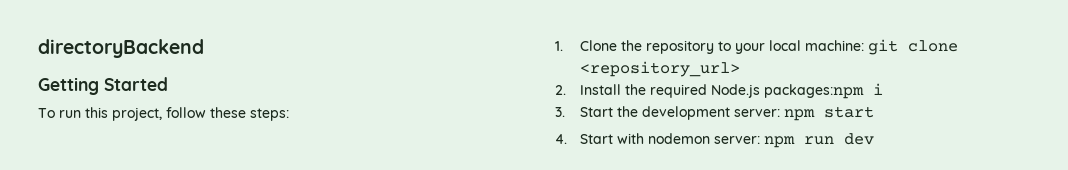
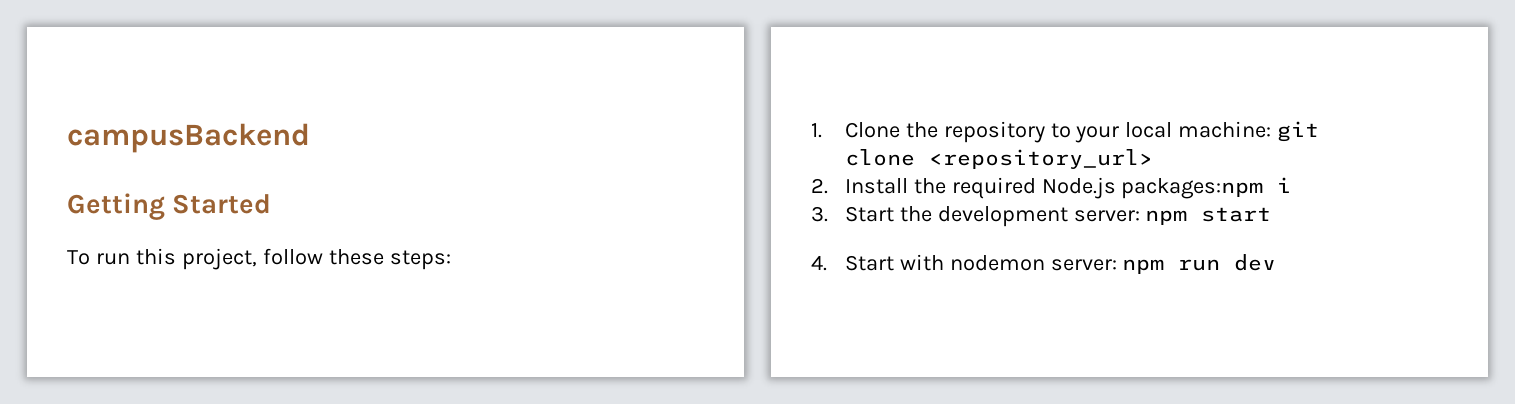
- directoryBackend
+ campusBackend

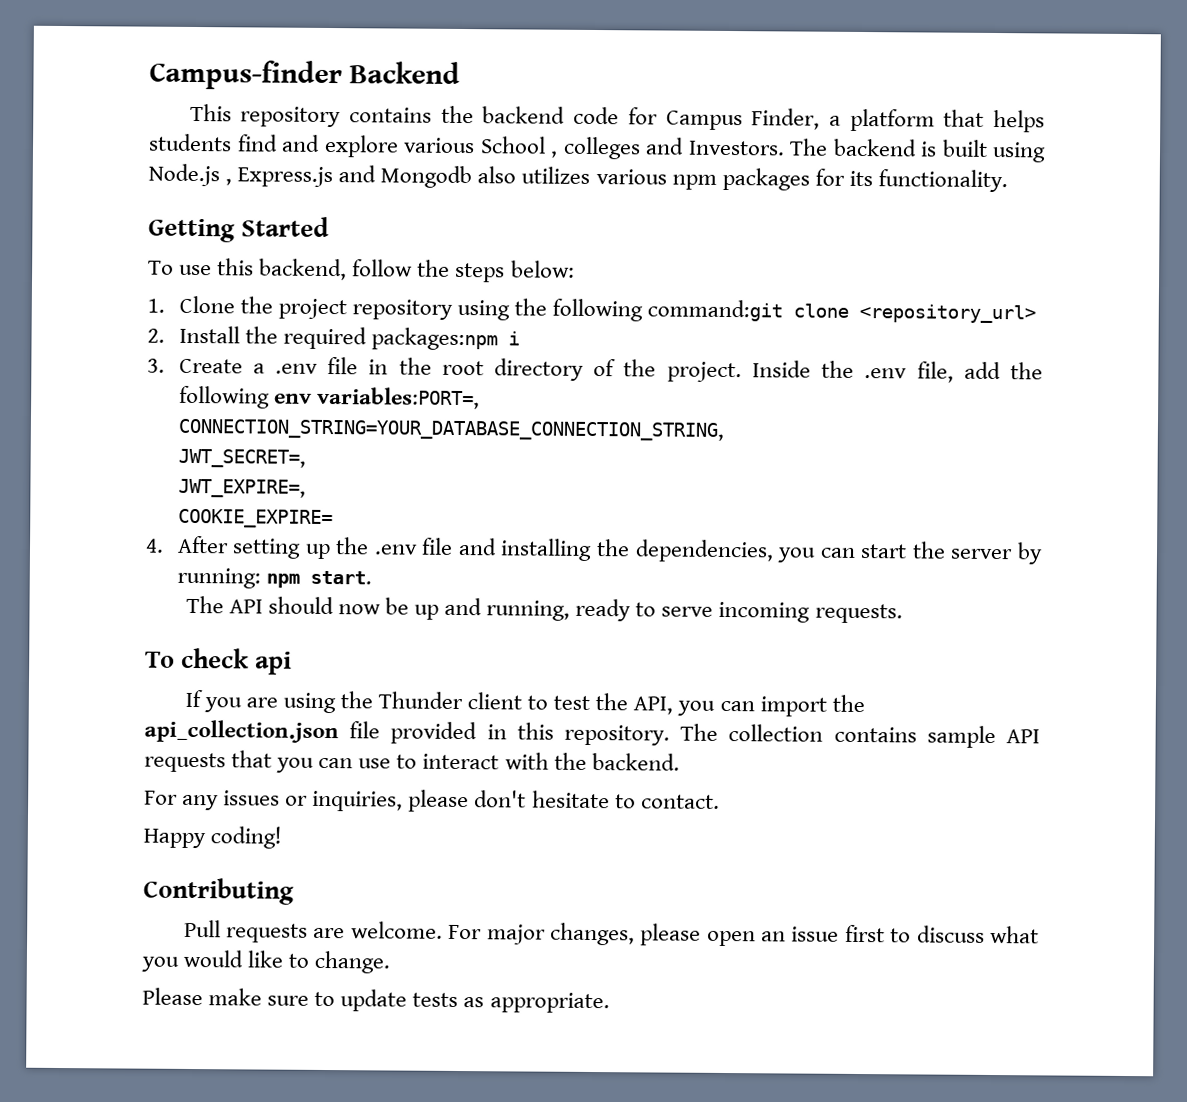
- campusBackend
+ Campus-finder Backend
+ This repository contains the backend code for Campus Finder, a platform that helps students find and explore various School , colleges and Investors. The backend is built using Node.js , Express.js and Mongodb also utilizes various npm packages for its functionality.
  Getting Started
- To run this project, follow these steps:
- 1. Clone the repository to your local machine: git clone <repository_url>
+ To use this backend, follow the steps below:
+ 1. Clone the project repository using the following command:git clone <repository_url>
- 2. Install the required Node.js packages:npm i
+ 2. Install the required packages:npm i
- 3. Start the development server: npm start
- 4. Start with nodemon server: npm run dev
+ 3. Create a .env file in the root directory of the project. Inside the .env file, add the following env variables:PORT=,
+ CONNECTION_STRING=YOUR_DATABASE_CONNECTION_STRING,
+ JWT_SECRET=,
+ JWT_EXPIRE=,
+ COOKIE_EXPIRE=
+ 4. After setting up the .env file and installing the dependencies, you can start the server by running: npm start.
+ The API should now be up and running, ready to serve incoming requests.
+ To check api
+ If you are using the Thunder client to test the API, you can import the api_collection.json file provided in this repository. The collection contains sample API requests that you can use to interact with the backend.
+ For any issues or inquiries, please don't hesitate to contact.
+ Happy coding!
+ Contributing
+ Pull requests are welcome. For major changes, please open an issue first to discuss what you would like to change.
+ Please make sure to update tests as appropriate.

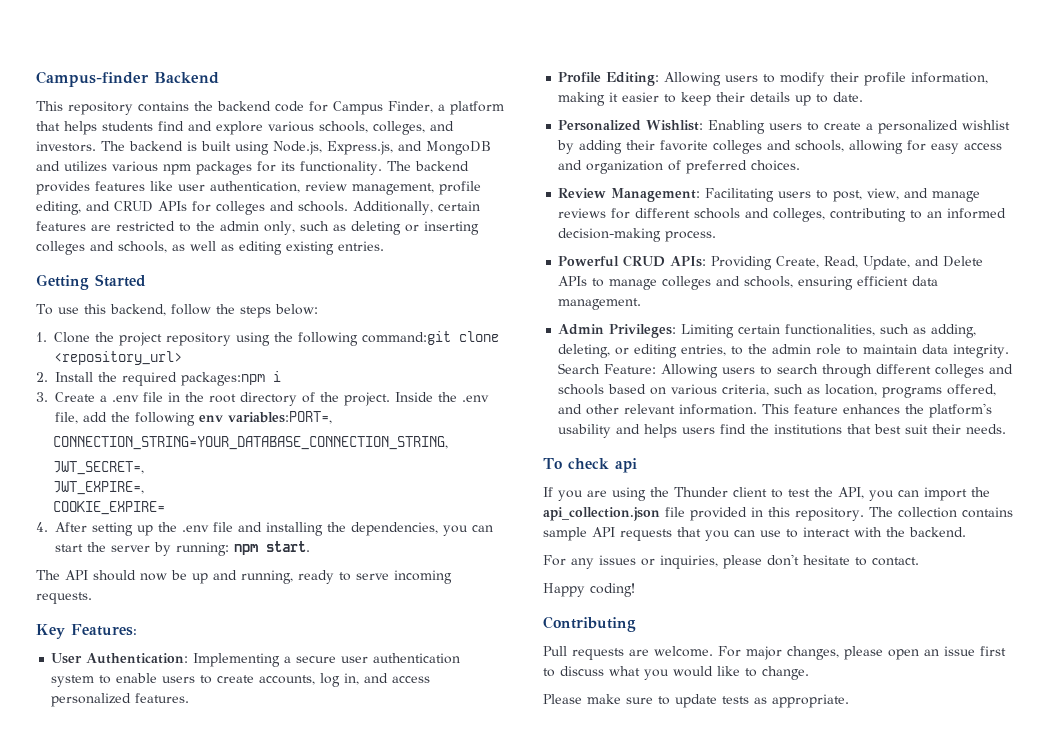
- This repository contains the backend code for Campus Finder, a platform that helps students find and explore various School , colleges and Investors.
+ This repository contains the backend code for Campus Finder, a platform that helps students find and explore various schools, colleges, and investors.
- The backend is built using Node.js , Express.js and Mongodb also utilizes various npm packages for its functionality.
+ The backend is built using Node.js, Express.js, and MongoDB and utilizes various npm packages for its functionality. The backend provides features like user authentication, review management, profile editing, and CRUD APIs for colleges and schools. Additionally, certain features are restricted to the admin only, such as deleting or inserting colleges and schools, as well as editing existing entries.
+ Key Features:
+ User Authentication: Implementing a secure user authentication system to enable users to create accounts, log in, and access personalized features.
+ Profile Editing: Allowing users to modify their profile information, making it easier to keep their details up to date.
+ Personalized Wishlist: Enabling users to create a personalized wishlist by adding their favorite colleges and schools, allowing for easy access and organization of preferred choices.
+ Review Management: Facilitating users to post, view, and manage reviews for different schools and colleges, contributing to an informed decision-making process.
+ Powerful CRUD APIs: Providing Create, Read, Update, and Delete APIs to manage colleges and schools, ensuring efficient data management.
+ Admin Privileges: Limiting certain functionalities, such as adding, deleting, or editing entries, to the admin role to maintain data integrity. Search Feature: Allowing users to search through different colleges and schools based on various criteria, such as location, programs offered, and other relevant information. This feature enhances the platform's usability and helps users find the institutions that best suit their needs.

